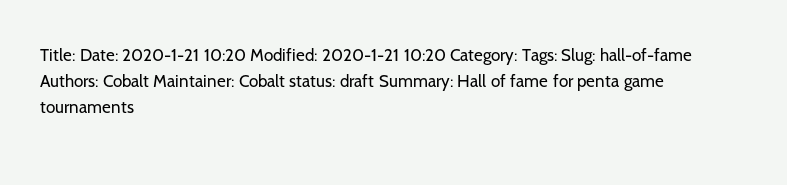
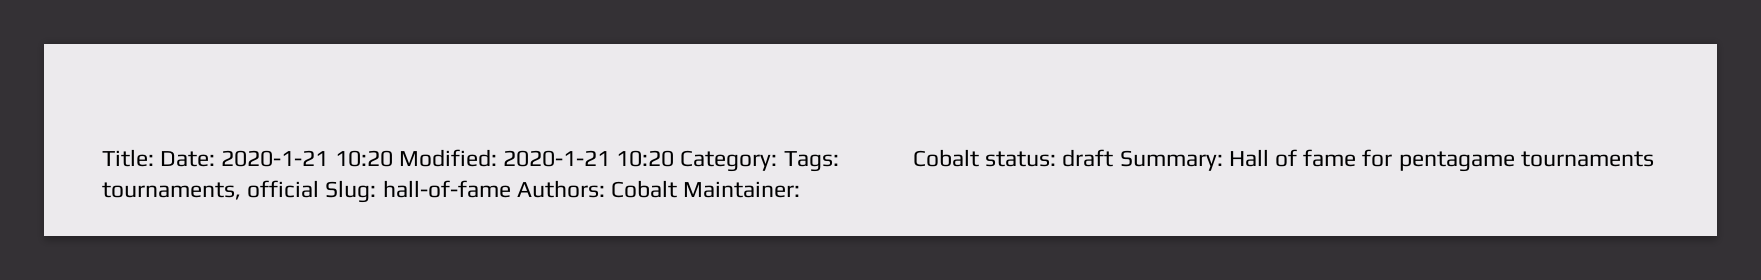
- Title: Date: 2020-1-21 10:20 Modified: 2020-1-21 10:20 Category: Tags: Slug: hall-of-fame Authors: Cobalt Maintainer: Cobalt status: draft Summary: Hall of fame for penta game tournaments
+ Title: Date: 2020-1-21 10:20 Modified: 2020-1-21 10:20 Category: Tags: tournaments, official Slug: hall-of-fame Authors: Cobalt Maintainer: Cobalt status: draft Summary: Hall of fame for pentagame tournaments

